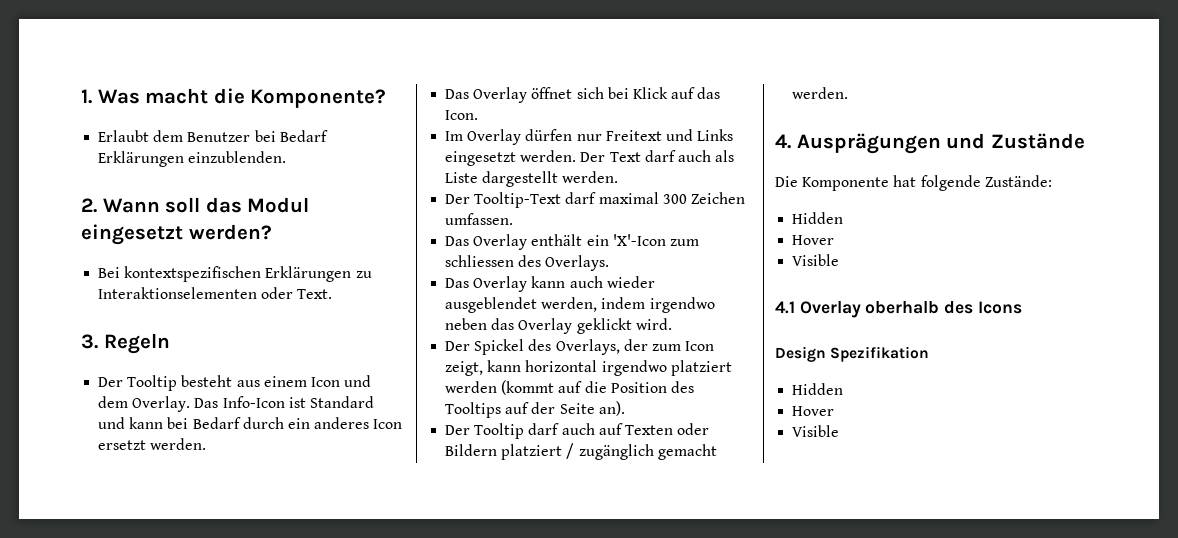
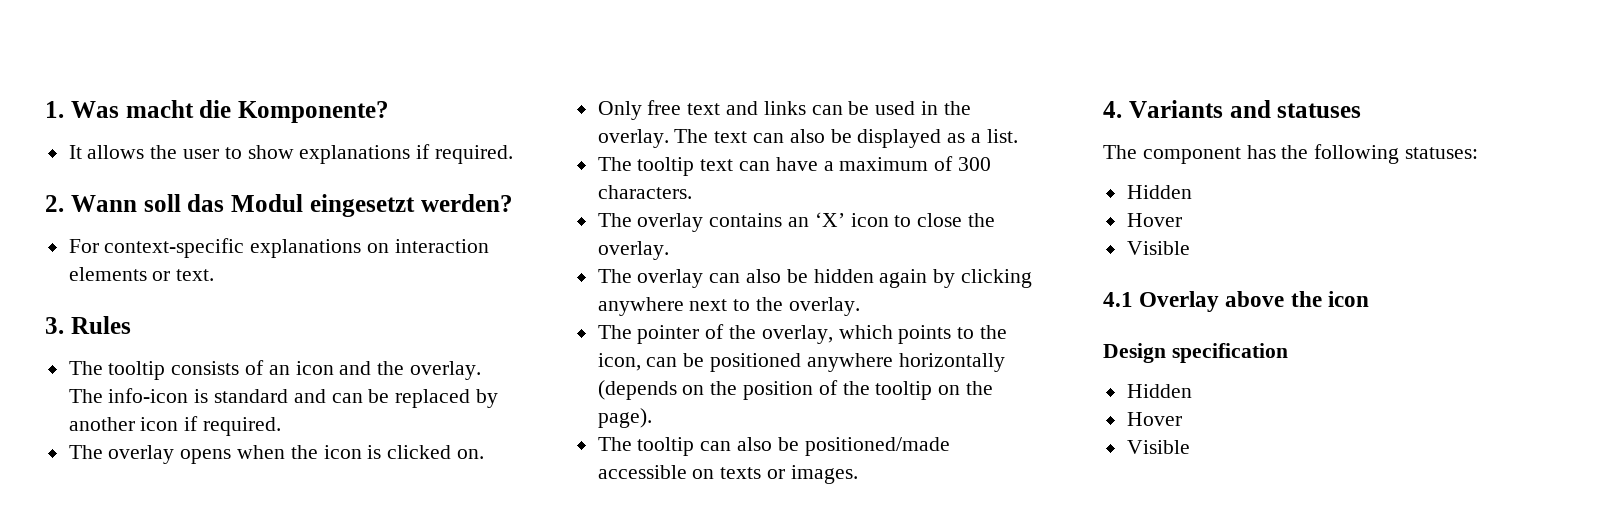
- Erlaubt dem Benutzer bei Bedarf Erklärungen einzublenden.
+ It allows the user to show explanations if required.
- Bei kontextspezifischen Erklärungen zu Interaktionselementen oder Text.
- 3. Regeln
- Der Tooltip besteht aus einem Icon und dem Overlay. Das Info-Icon ist Standard und kann bei Bedarf durch ein anderes Icon ersetzt werden.
- Das Overlay öffnet sich bei Klick auf das Icon.
- Im Overlay dürfen nur Freitext und Links eingesetzt werden. Der Text darf auch als Liste dargestellt werden.
- Der Tooltip-Text darf maximal 300 Zeichen umfassen.
- Das Overlay enthält ein 'X'-Icon zum schliessen des Overlays.
- Das Overlay kann auch wieder ausgeblendet werden, indem irgendwo neben das Overlay geklickt wird.
- Der Spickel des Overlays, der zum Icon zeigt, kann horizontal irgendwo platziert werden (kommt auf die Position des Tooltips auf der Seite an).
- Der Tooltip darf auch auf Texten oder Bildern platziert / zugänglich gemacht werden.
- 4. Ausprägungen und Zustände
- Die Komponente hat folgende Zustände:
+ For context-specific explanations on interaction elements or text.
+ 3. Rules
+ The tooltip consists of an icon and the overlay. The info-icon is standard and can be replaced by another icon if required.
+ The overlay opens when the icon is clicked on.
+ Only free text and links can be used in the overlay. The text can also be displayed as a list.
+ The tooltip text can have a maximum of 300 characters.
+ The overlay contains an ‘X’ icon to close the overlay.
+ The overlay can also be hidden again by clicking anywhere next to the overlay.
+ The pointer of the overlay, which points to the icon, can be positioned anywhere horizontally (depends on the position of the tooltip on the page).
+ The tooltip can also be positioned/made accessible on texts or images.
+ 4. Variants and statuses
+ The component has the following statuses:
- 4.1 Overlay oberhalb des Icons
+ 4.1 Overlay above the icon
- Design Spezifikation
+ Design specification

